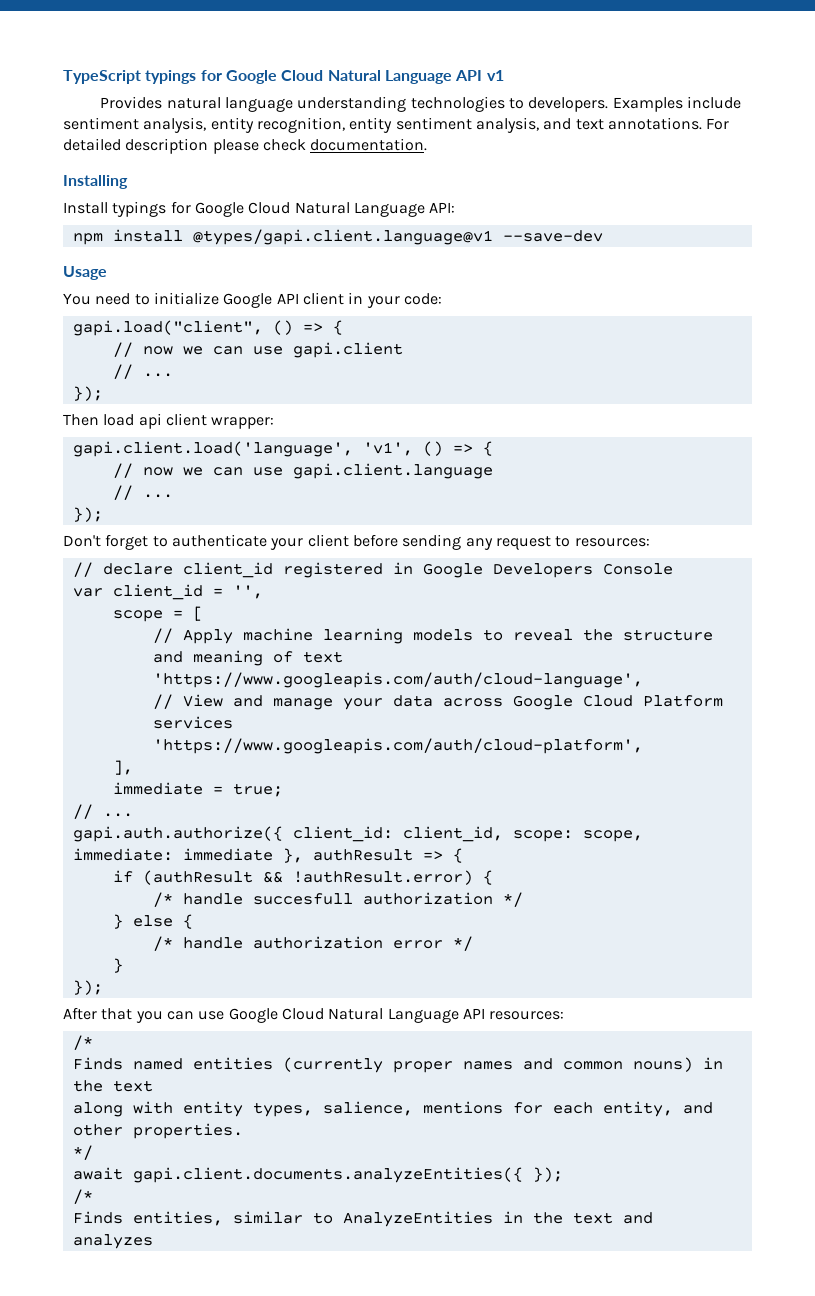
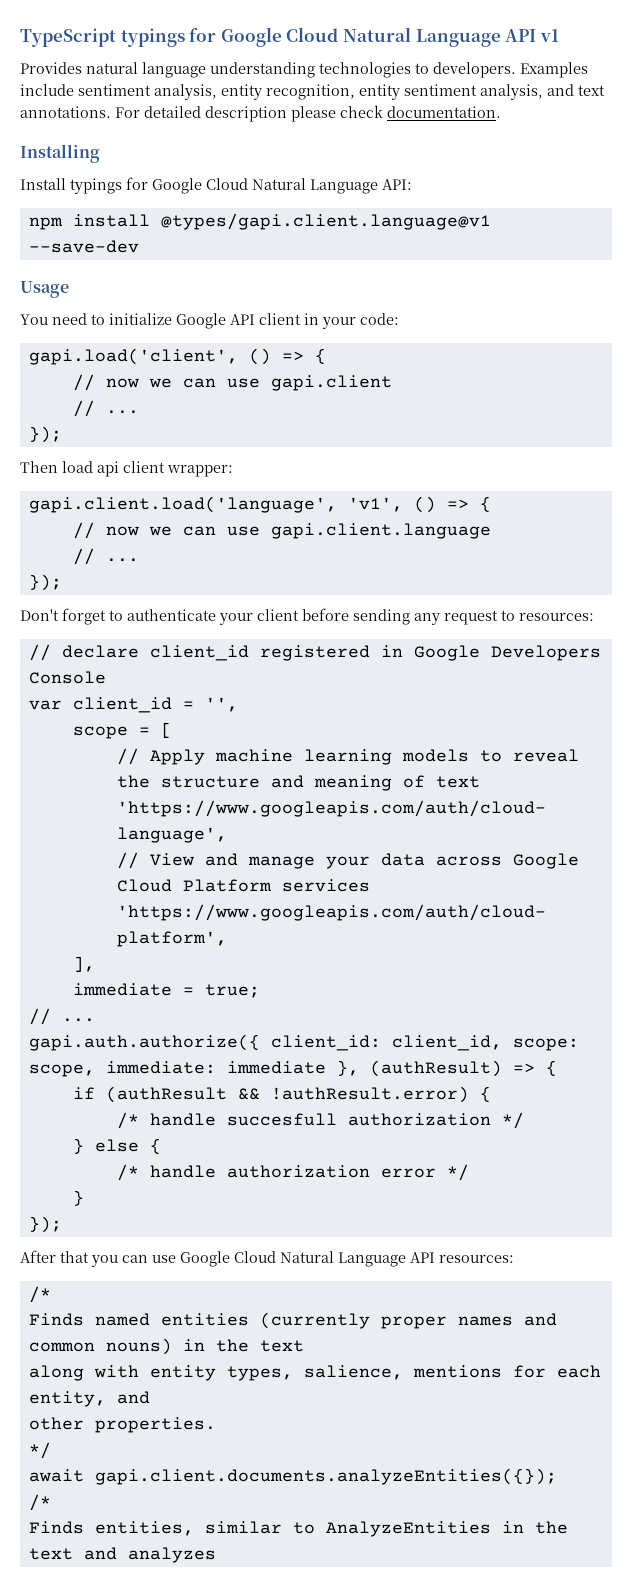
- gapi.load("client", () => {
+ gapi.load('client', () => {
- gapi.auth.authorize({ client_id: client_id, scope: scope, immediate: immediate }, authResult => {
+ gapi.auth.authorize({ client_id: client_id, scope: scope, immediate: immediate }, (authResult) => {
- await gapi.client.documents.analyzeEntities({ });
+ await gapi.client.documents.analyzeEntities({});

